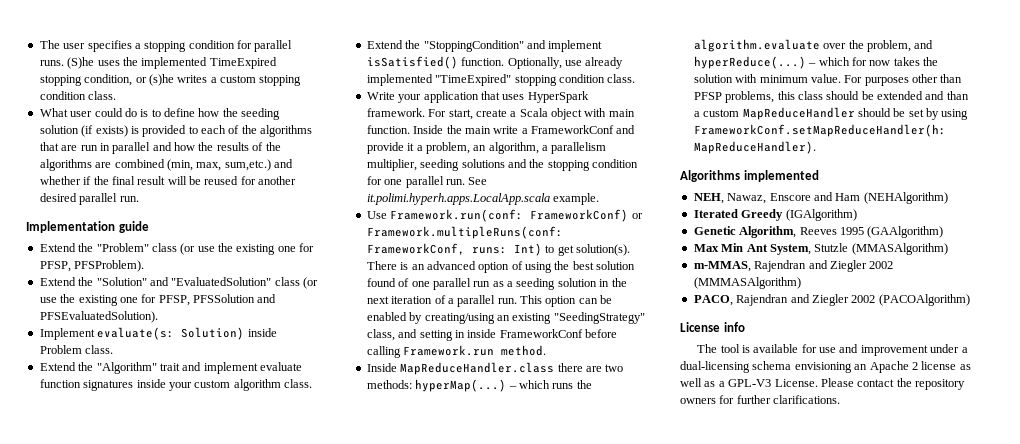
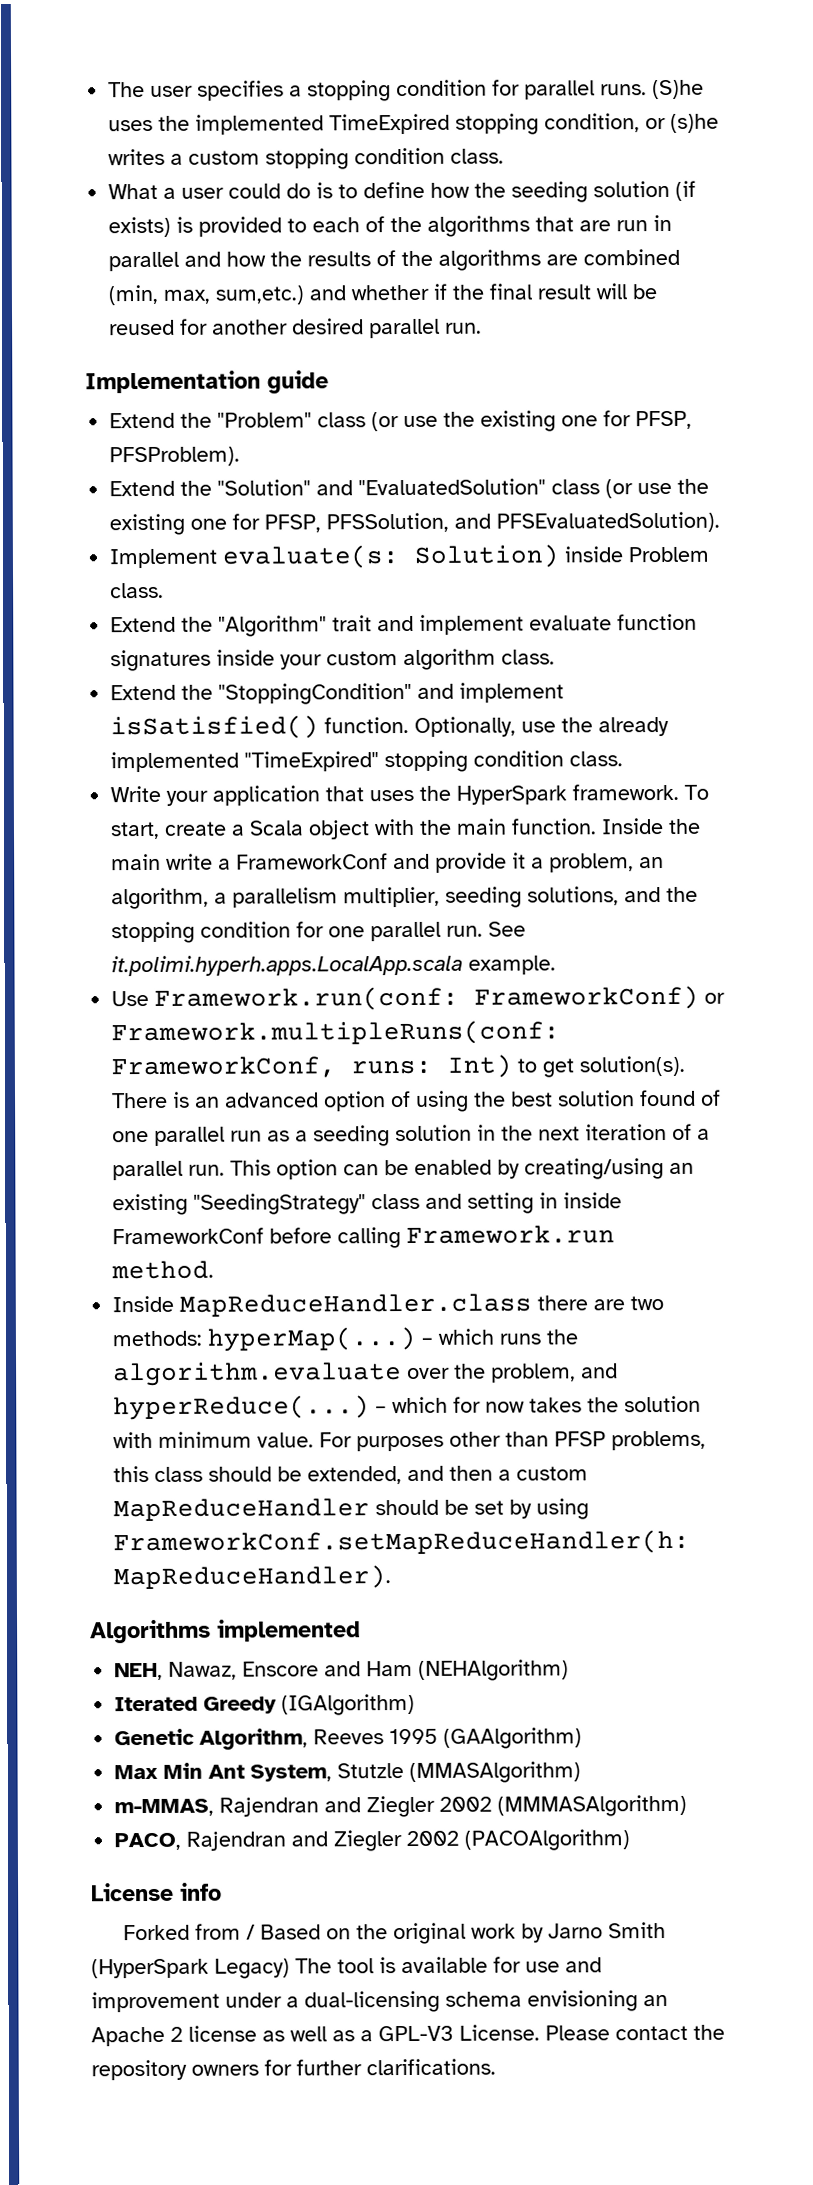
- What user could do is to define how the seeding solution (if exists) is provided to each of the algorithms that are run in parallel and how the results of the algorithms are combined (min, max, sum,etc.) and whether if the final result will be reused for another desired parallel run.
+ What a user could do is to define how the seeding solution (if exists) is provided to each of the algorithms that are run in parallel and how the results of the algorithms are combined (min, max, sum,etc.) and whether if the final result will be reused for another desired parallel run.
- Extend the "Solution" and "EvaluatedSolution" class (or use the existing one for PFSP, PFSSolution and PFSEvaluatedSolution).
+ Extend the "Solution" and "EvaluatedSolution" class (or use the existing one for PFSP, PFSSolution, and PFSEvaluatedSolution).
- Optionally, use already implemented "TimeExpired" stopping condition class.
+ Optionally, use the already implemented "TimeExpired" stopping condition class.
- Write your application that uses HyperSpark framework.
+ Write your application that uses the HyperSpark framework.
- For start, create a Scala object with main function.
+ To start, create a Scala object with the main function.
- Inside the main write a FrameworkConf and provide it a problem, an algorithm, a parallelism multiplier, seeding solutions and the stopping condition for one parallel run.
+ Inside the main write a FrameworkConf and provide it a problem, an algorithm, a parallelism multiplier, seeding solutions, and the stopping condition for one parallel run.
- This option can be enabled by creating/using an existing "SeedingStrategy" class, and setting in inside FrameworkConf before calling Framework.run method.
+ This option can be enabled by creating/using an existing "SeedingStrategy" class and setting in inside FrameworkConf before calling Framework.run method.
- For purposes other than PFSP problems, this class should be extended and than a custom MapReduceHandler should be set by using FrameworkConf.setMapReduceHandler(h: MapReduceHandler).
+ For purposes other than PFSP problems, this class should be extended, and then a custom MapReduceHandler should be set by using FrameworkConf.setMapReduceHandler(h: MapReduceHandler).
- The tool is available for use and improvement under a dual-licensing schema envisioning an Apache 2 license as well as a GPL-V3 License.
+ Forked from / Based on the original work by Jarno Smith (HyperSpark Legacy) The tool is available for use and improvement under a dual-licensing schema envisioning an Apache 2 license as well as a GPL-V3 License.

